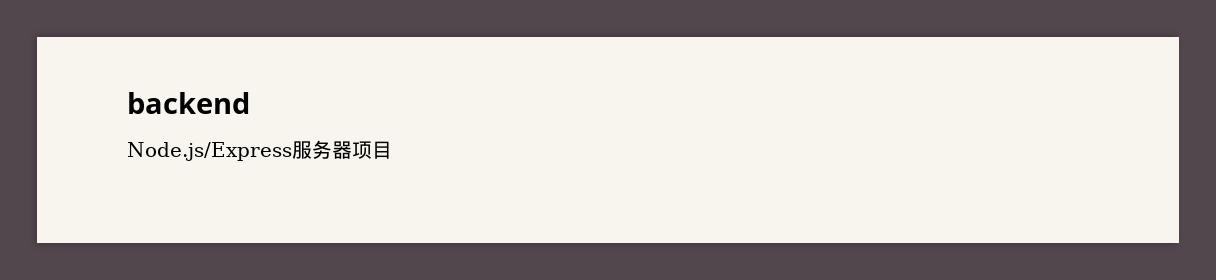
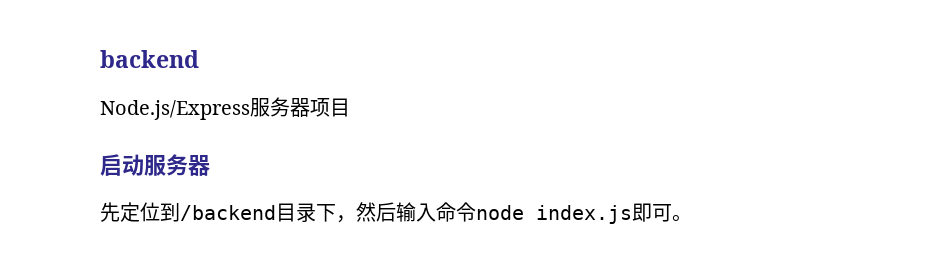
+ 启动服务器
+ 先定位到/backend目录下，然后输入命令node index.js即可。

